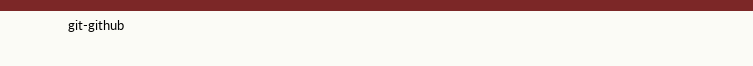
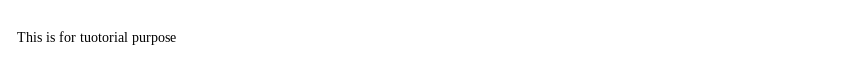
- git-github
+ This is for tuotorial purpose

